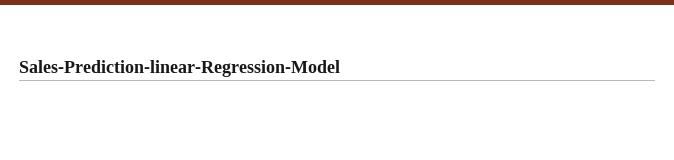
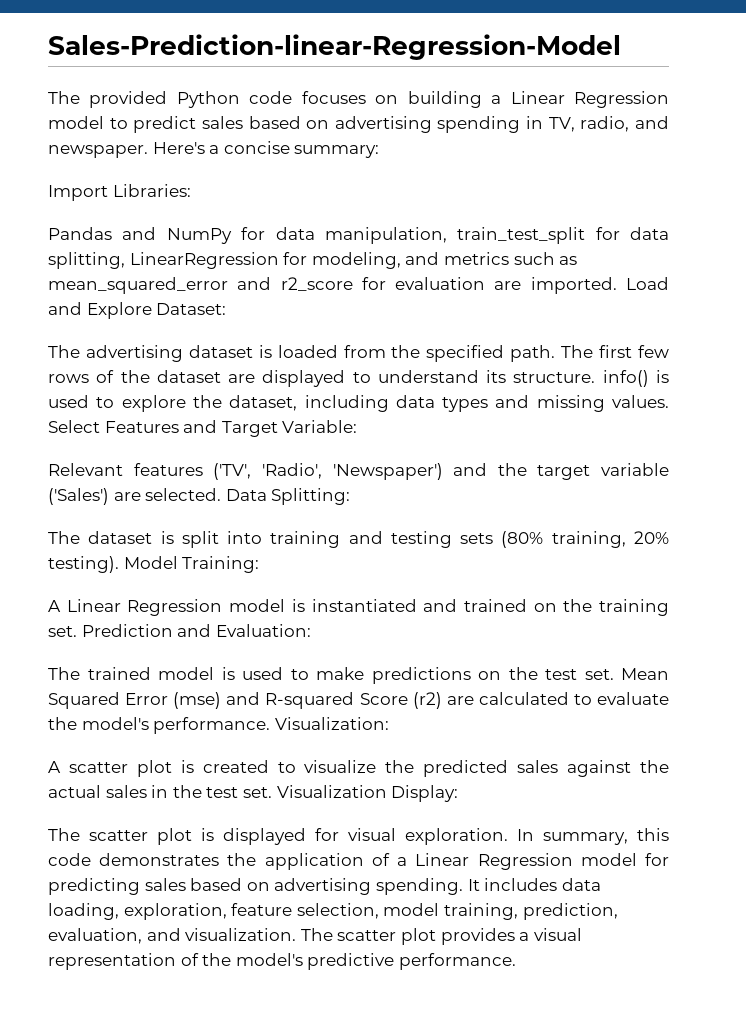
+ The provided Python code focuses on building a Linear Regression model to predict sales based on advertising spending in TV, radio, and newspaper. Here's a concise summary:
+ Import Libraries:
+ Pandas and NumPy for data manipulation, train_test_split for data splitting, LinearRegression for modeling, and metrics such as mean_squared_error and r2_score for evaluation are imported. Load and Explore Dataset:
+ The advertising dataset is loaded from the specified path. The first few rows of the dataset are displayed to understand its structure. info() is used to explore the dataset, including data types and missing values. Select Features and Target Variable:
+ Relevant features ('TV', 'Radio', 'Newspaper') and the target variable ('Sales') are selected. Data Splitting:
+ The dataset is split into training and testing sets (80% training, 20% testing). Model Training:
+ A Linear Regression model is instantiated and trained on the training set. Prediction and Evaluation:
+ The trained model is used to make predictions on the test set. Mean Squared Error (mse) and R-squared Score (r2) are calculated to evaluate the model's performance. Visualization:
+ A scatter plot is created to visualize the predicted sales against the actual sales in the test set. Visualization Display:
+ The scatter plot is displayed for visual exploration. In summary, this code demonstrates the application of a Linear Regression model for predicting sales based on advertising spending. It includes data loading, exploration, feature selection, model training, prediction, evaluation, and visualization. The scatter plot provides a visual representation of the model's predictive performance.

